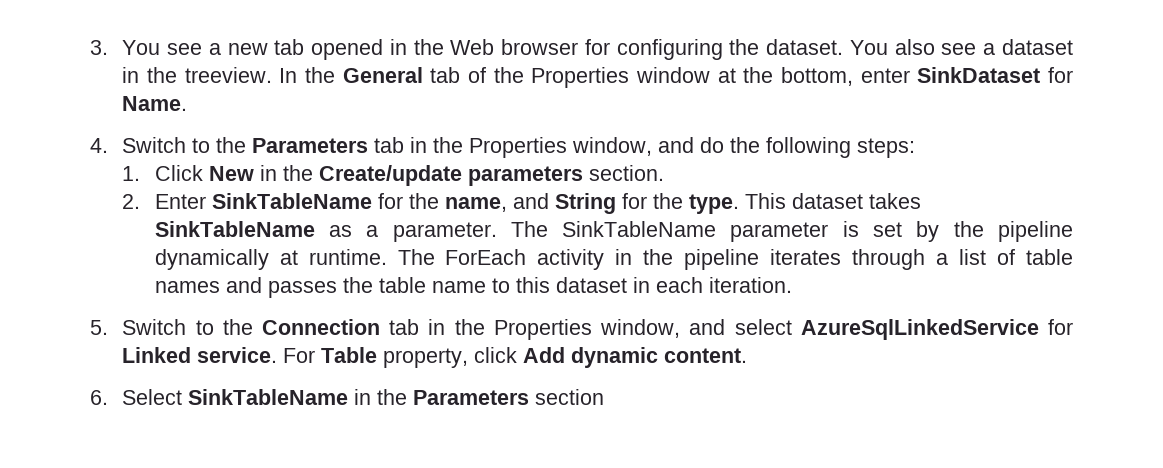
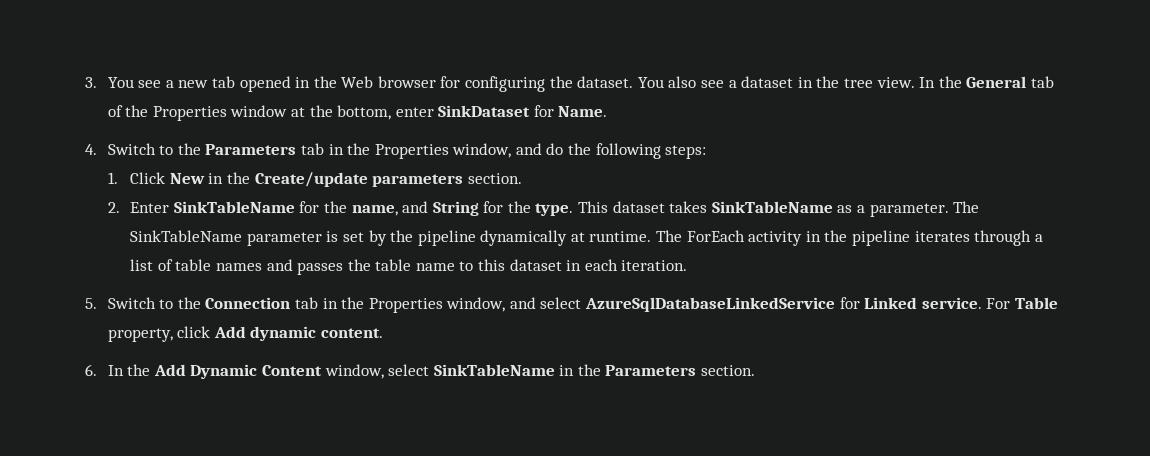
- You also see a dataset in the treeview.
+ You also see a dataset in the tree view.
- 5. Switch to the Connection tab in the Properties window, and select AzureSqlLinkedService for Linked service.
+ 5. Switch to the Connection tab in the Properties window, and select AzureSqlDatabaseLinkedService for Linked service.
- 6. Select SinkTableName in the Parameters section
+ 6. In the Add Dynamic Content window, select SinkTableName in the Parameters section.

